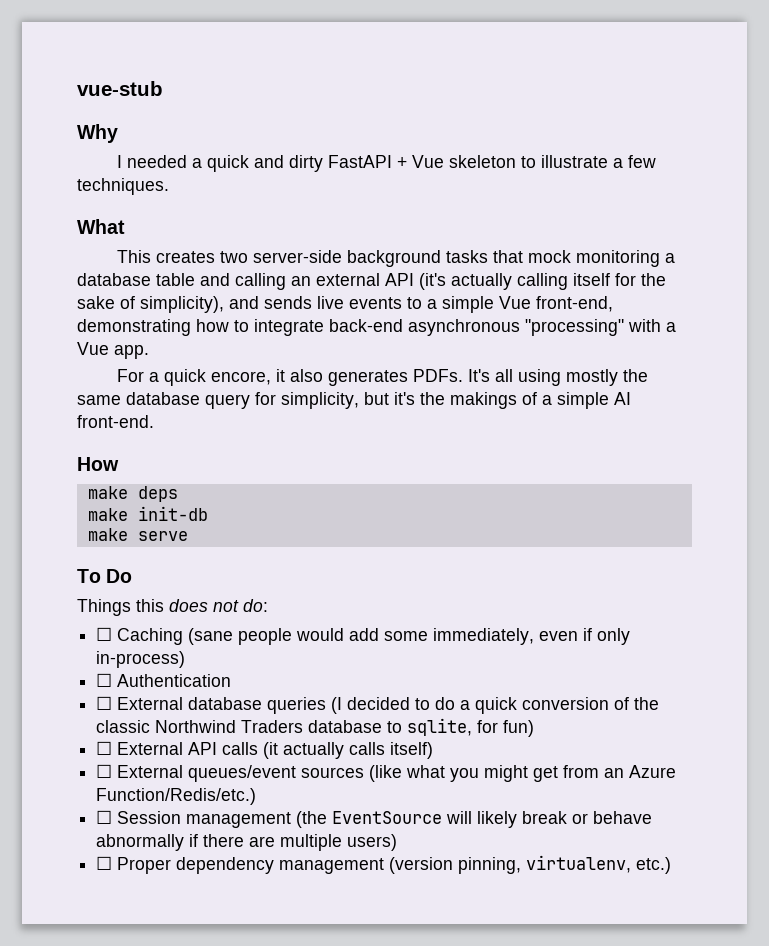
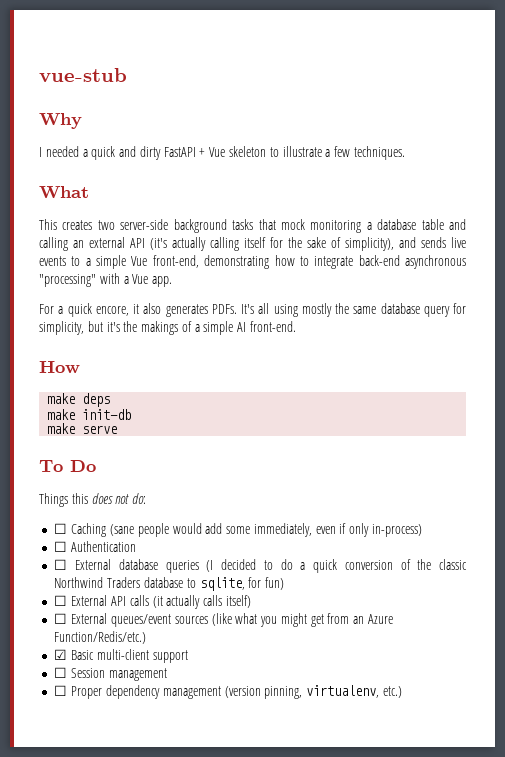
+ ☑ Basic multi-client support
- ☐ Session management (the EventSource will likely break or behave abnormally if there are multiple users)
+ ☐ Session management

